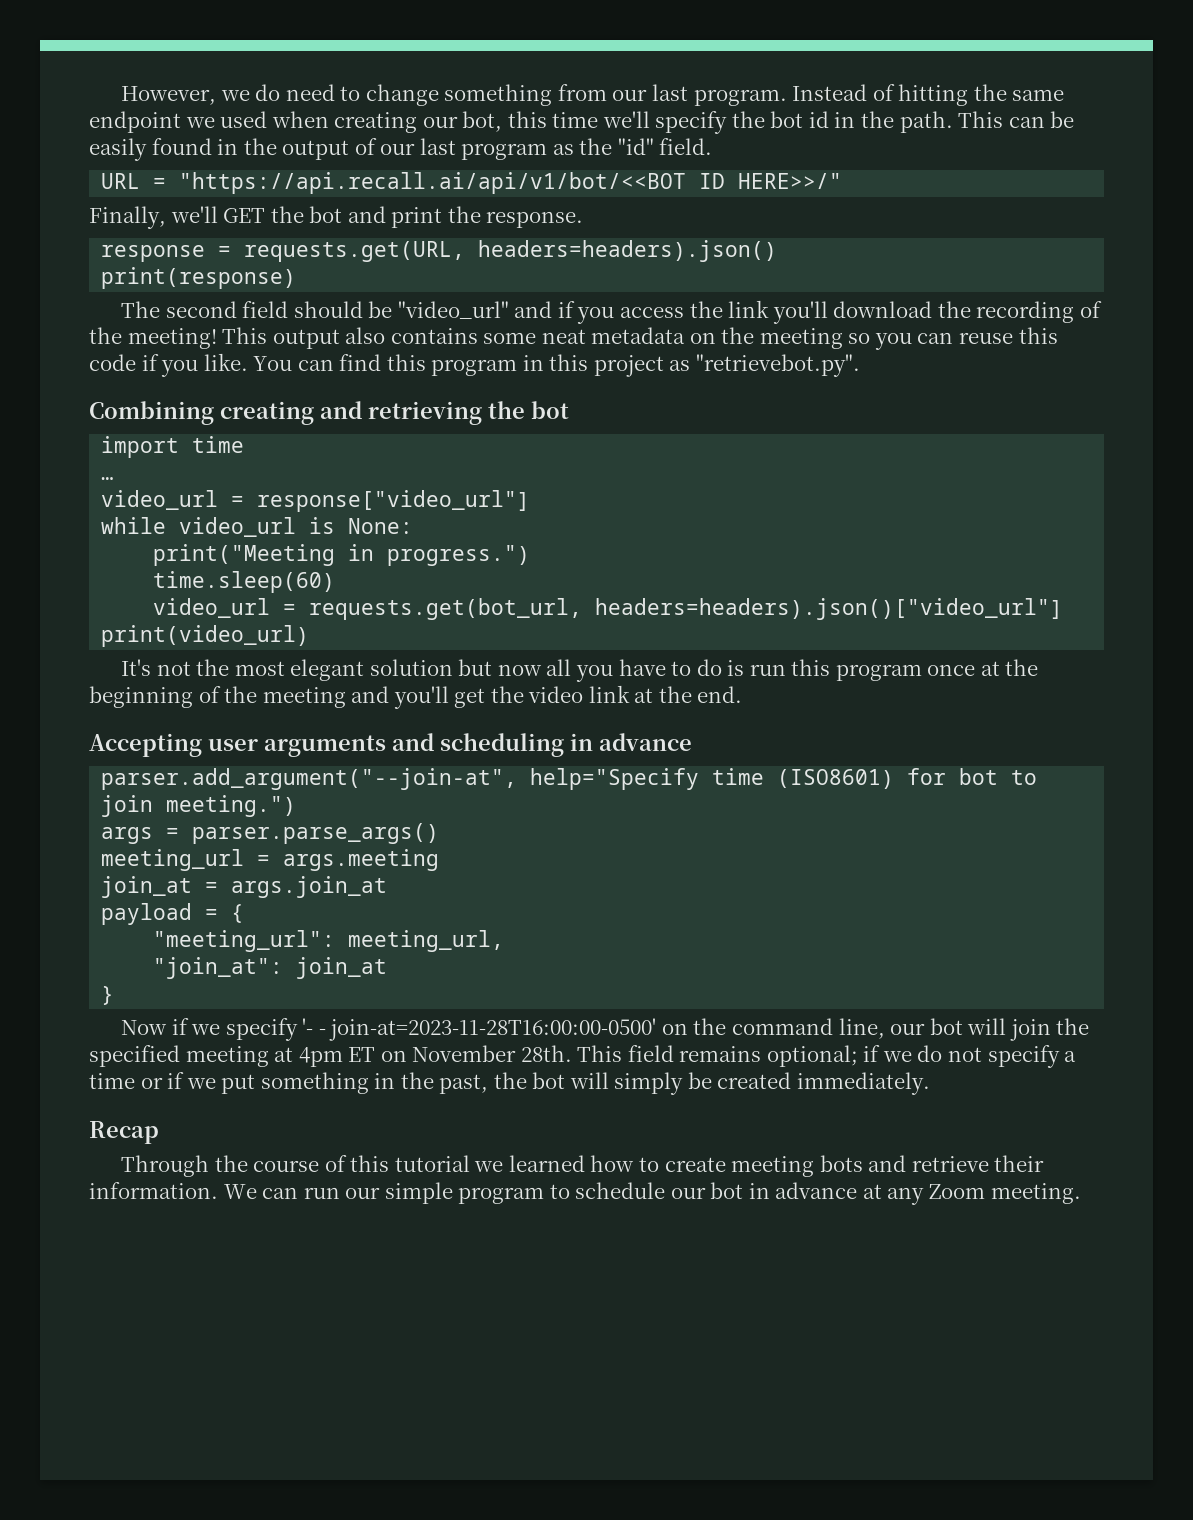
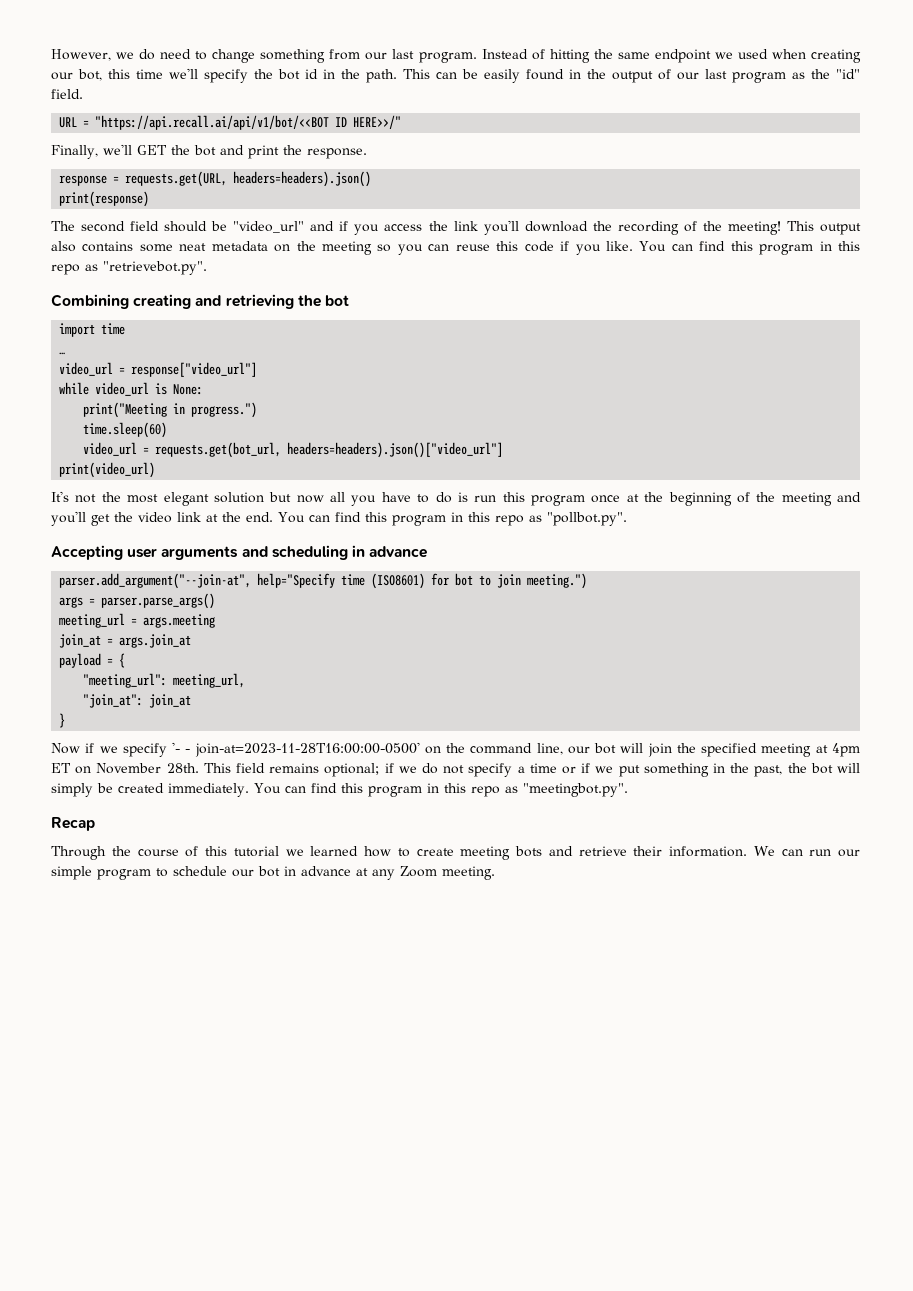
- You can find this program in this project as "retrievebot.py".
+ You can find this program in this repo as "retrievebot.py".
+ You can find this program in this repo as "pollbot.py".
+ You can find this program in this repo as "meetingbot.py".

